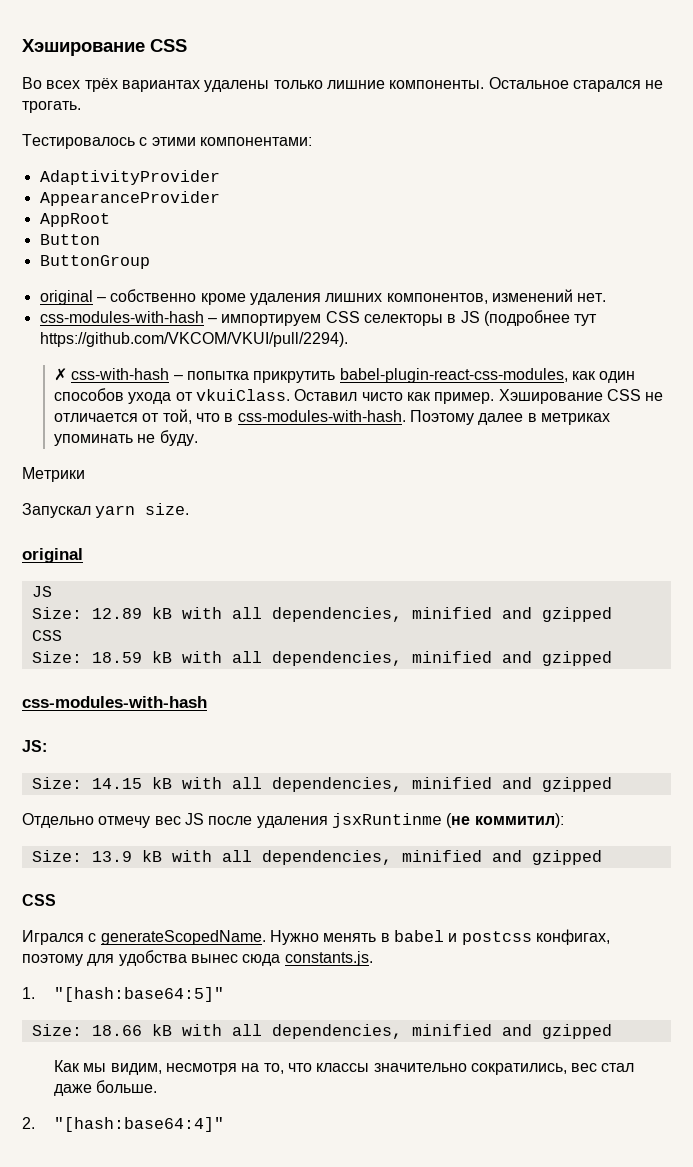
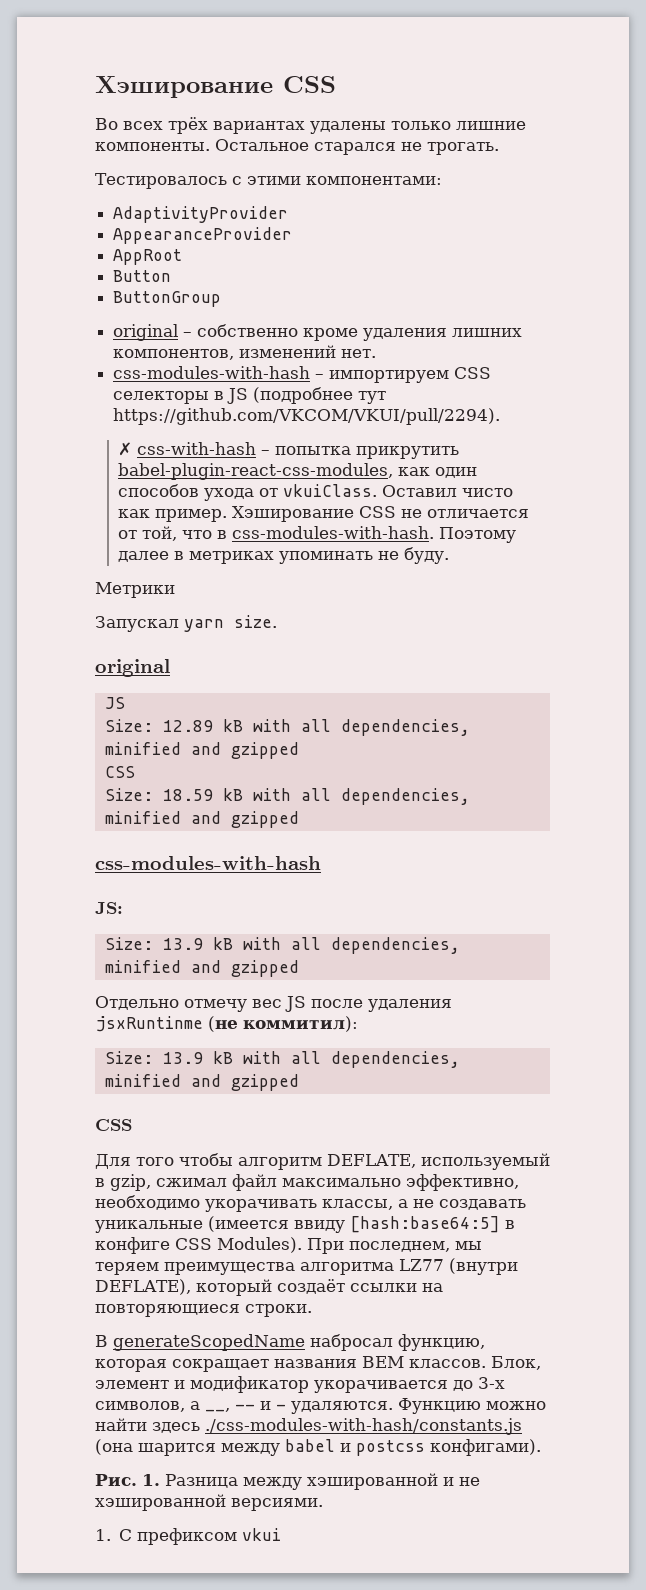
  JS:
- Size: 14.15 kB with all dependencies, minified and gzipped
+ Size: 13.9 kB with all dependencies, minified and gzipped
- Игрался с generateScopedName. Нужно менять в babel и postcss конфигах, поэтому для удобства вынес сюда constants.js.
- 1. "[hash:base64:5]"
- Size: 18.66 kB with all dependencies, minified and gzipped
- Как мы видим, несмотря на то, что классы значительно сократились, вес стал даже больше.
- 2. "[hash:base64:4]"
+ Для того чтобы алгоритм DEFLATE, используемый в gzip, сжимал файл максимально эффективно, необходимо укорачивать классы, а не создавать уникальные (имеется ввиду [hash:base64:5] в конфиге CSS Modules). При последнем, мы теряем преимущества алгоритма LZ77 (внутри DEFLATE), который создаёт ссылки на повторяющиеся строки.
+ В generateScopedName набросал функцию, которая сокращает названия BEM классов. Блок, элемент и модификатор укорачивается до 3-х символов, а __, -- и - удаляются. Функцию можно найти здесь ./css-modules-with-hash/constants.js (она шарится между babel и postcss конфигами).
+ Pис. 1. Разница между хэшированной и не хэшированной версиями.
+ 1. С префиксом vkui

